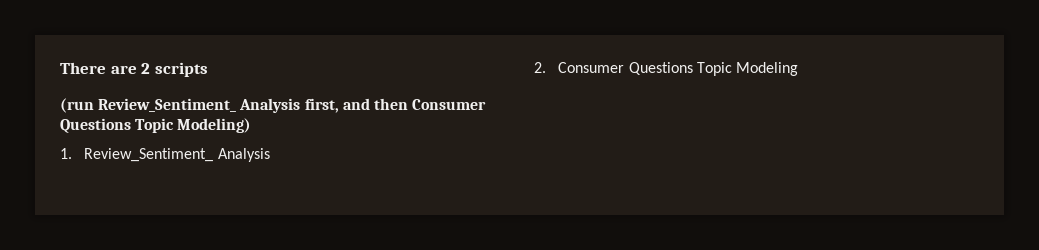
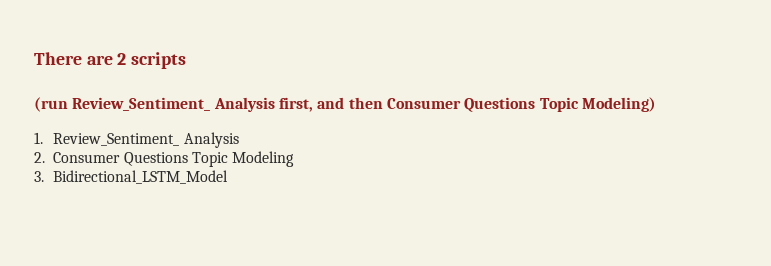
+ 3. Bidirectional_LSTM_Model

